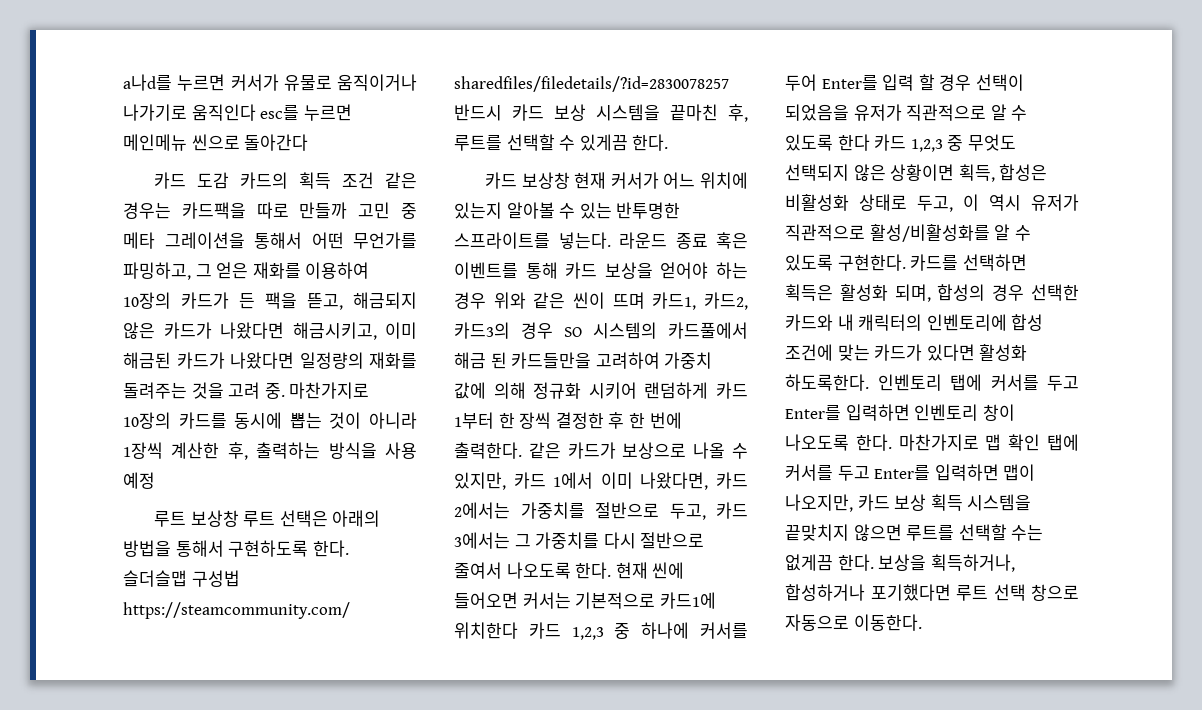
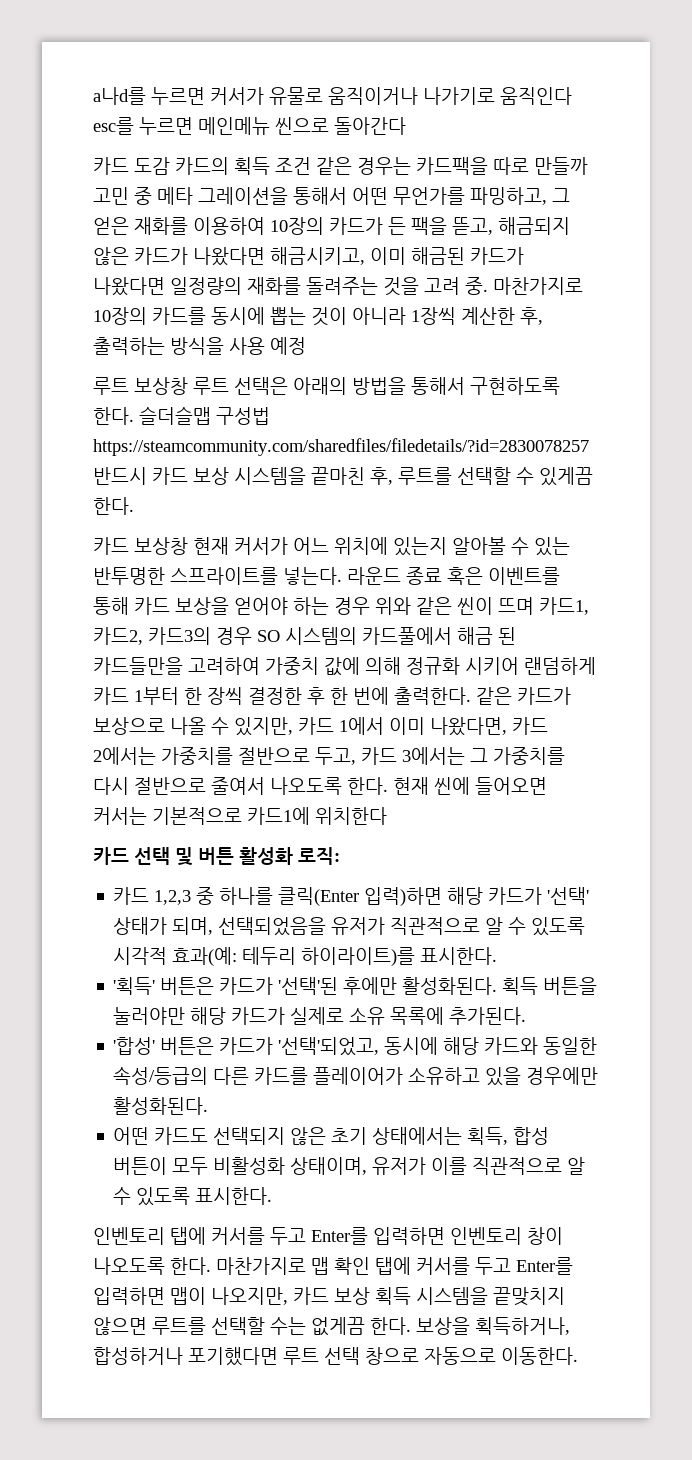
- 현재 씬에 들어오면 커서는 기본적으로 카드1에 위치한다 카드 1,2,3 중 하나에 커서를 두어 Enter를 입력 할 경우 선택이 되었음을 유저가 직관적으로 알 수 있도록 한다 카드 1,2,3 중 무엇도 선택되지 않은 상황이면 획득, 합성은 비활성화 상태로 두고, 이 역시 유저가 직관적으로 활성/비활성화를 알 수 있도록 구현한다. 카드를 선택하면 획득은 활성화 되며, 합성의 경우 선택한 카드와 내 캐릭터의 인벤토리에 합성 조건에 맞는 카드가 있다면 활성화 하도록한다. 인벤토리 탭에 커서를 두고 Enter를 입력하면 인벤토리 창이 나오도록 한다.
+ 현재 씬에 들어오면 커서는 기본적으로 카드1에 위치한다
+ 카드 선택 및 버튼 활성화 로직:
+ 카드 1,2,3 중 하나를 클릭(Enter 입력)하면 해당 카드가 '선택' 상태가 되며, 선택되었음을 유저가 직관적으로 알 수 있도록 시각적 효과(예: 테두리 하이라이트)를 표시한다.
+ '획득' 버튼은 카드가 '선택'된 후에만 활성화된다. 획득 버튼을 눌러야만 해당 카드가 실제로 소유 목록에 추가된다.
+ '합성' 버튼은 카드가 '선택'되었고, 동시에 해당 카드와 동일한 속성/등급의 다른 카드를 플레이어가 소유하고 있을 경우에만 활성화된다.
+ 어떤 카드도 선택되지 않은 초기 상태에서는 획득, 합성 버튼이 모두 비활성화 상태이며, 유저가 이를 직관적으로 알 수 있도록 표시한다.
+ 인벤토리 탭에 커서를 두고 Enter를 입력하면 인벤토리 창이 나오도록 한다.

